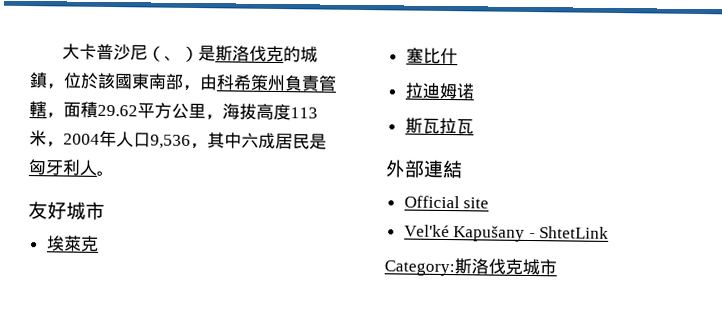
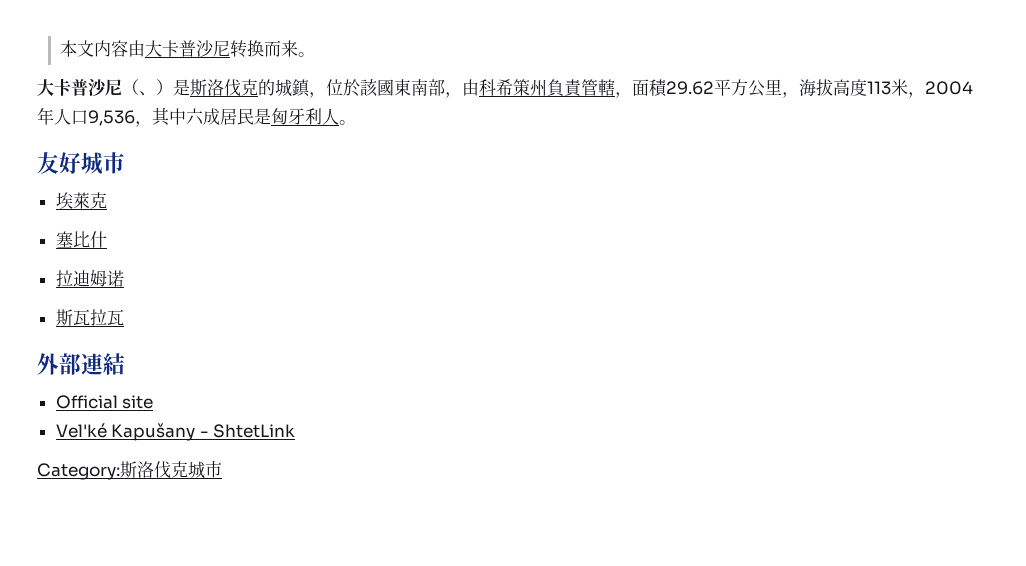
+ 本文内容由大卡普沙尼转换而来。

